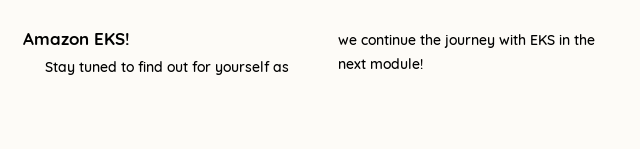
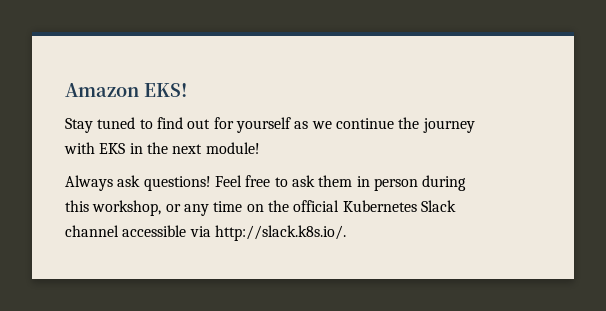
+ Always ask questions! Feel free to ask them in person during this workshop, or any time on the official Kubernetes Slack channel accessible via http://slack.k8s.io/.

